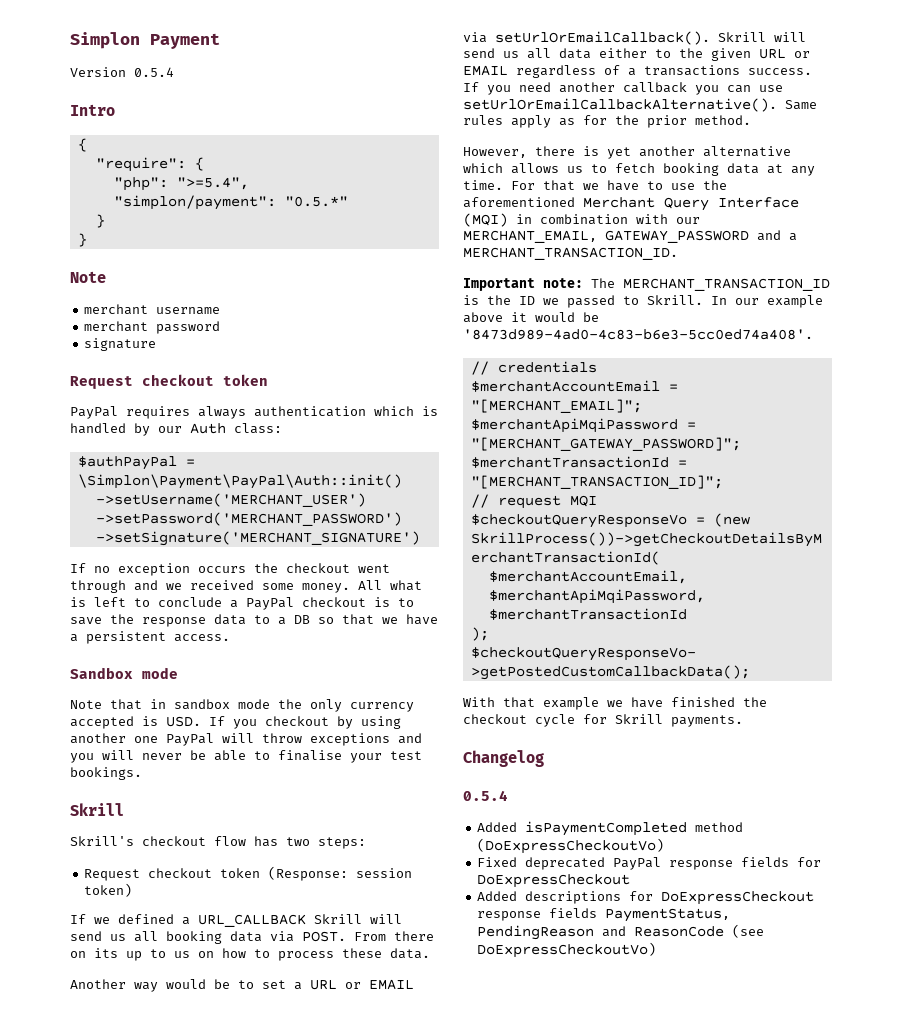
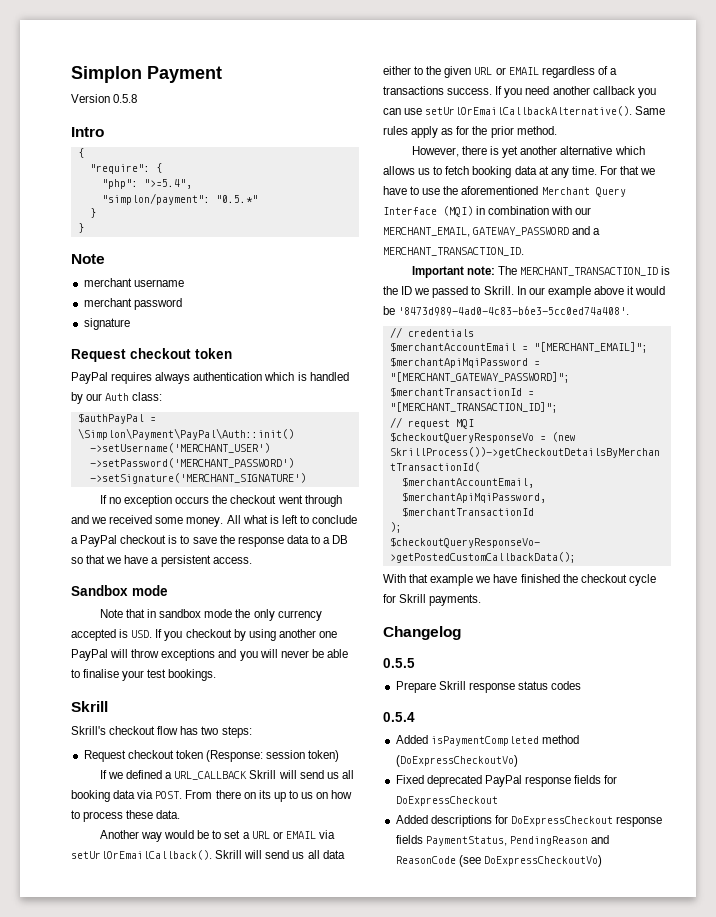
- Version 0.5.4
+ Version 0.5.8
+ 0.5.5
+ Prepare Skrill response status codes

